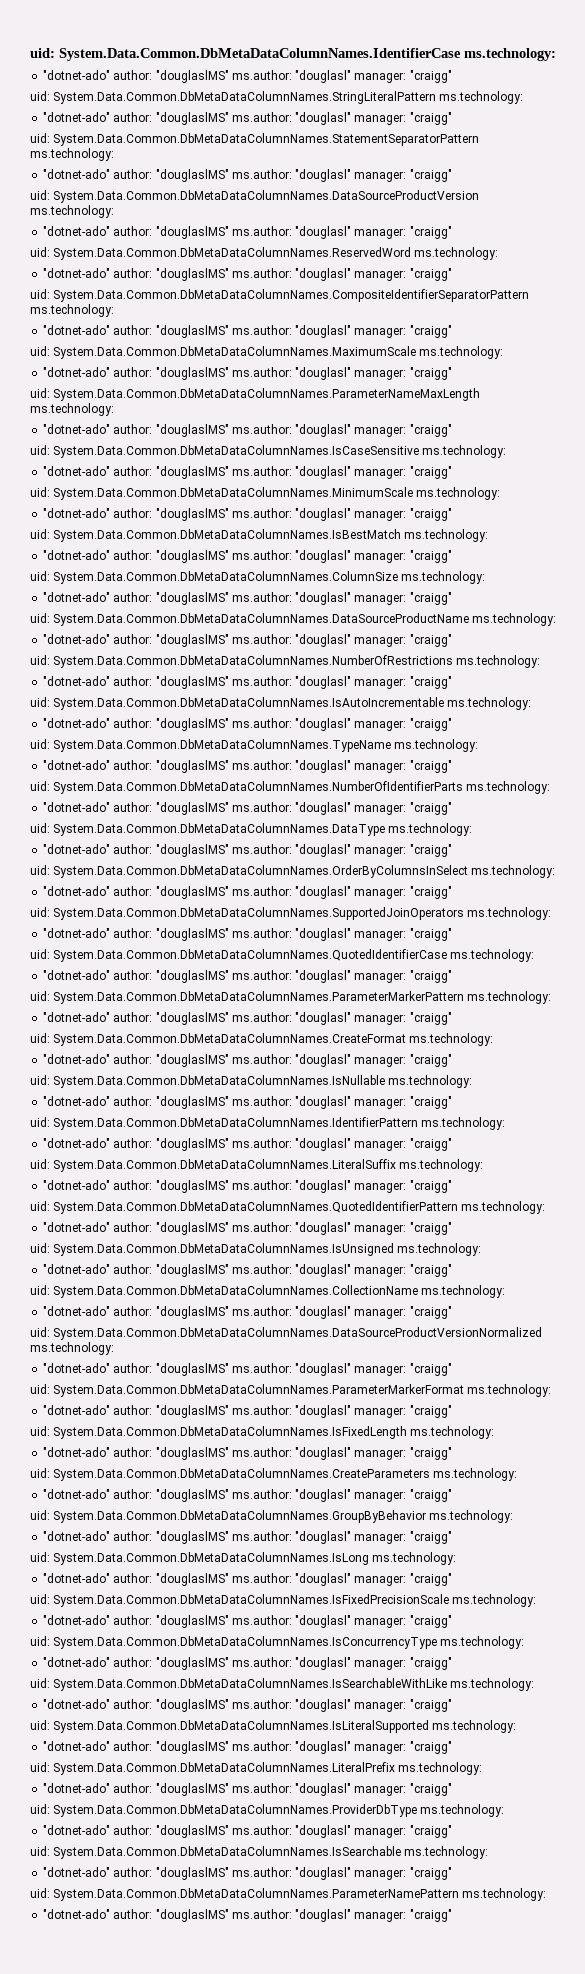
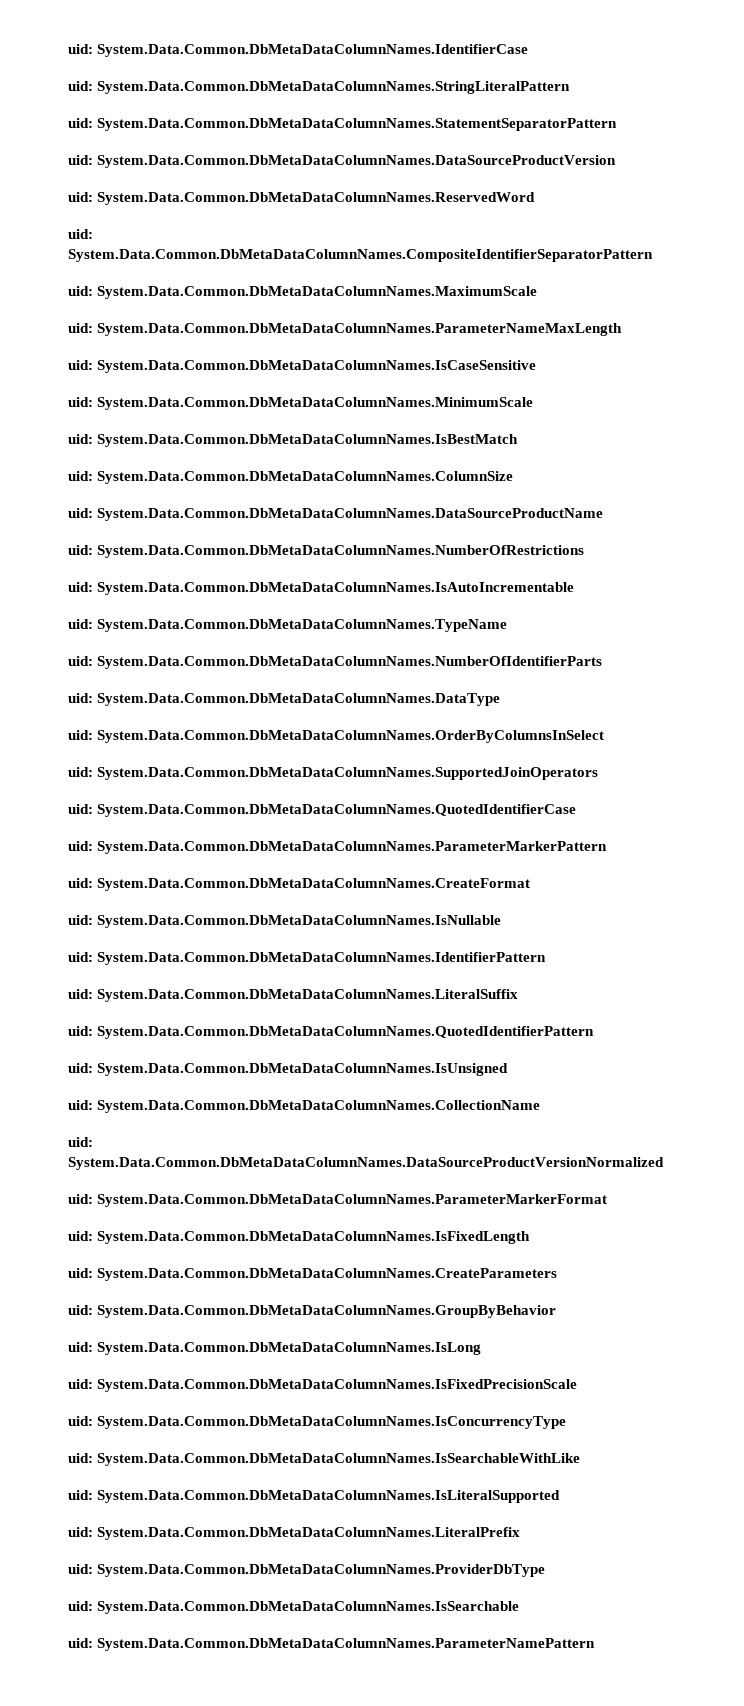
- uid: System.Data.Common.DbMetaDataColumnNames.IdentifierCase ms.technology:
- "dotnet-ado" author: "douglaslMS" ms.author: "douglasl" manager: "craigg"
- uid: System.Data.Common.DbMetaDataColumnNames.StringLiteralPattern ms.technology:
- "dotnet-ado" author: "douglaslMS" ms.author: "douglasl" manager: "craigg"
- uid: System.Data.Common.DbMetaDataColumnNames.StatementSeparatorPattern ms.technology:
- "dotnet-ado" author: "douglaslMS" ms.author: "douglasl" manager: "craigg"
- uid: System.Data.Common.DbMetaDataColumnNames.DataSourceProductVersion ms.technology:
- "dotnet-ado" author: "douglaslMS" ms.author: "douglasl" manager: "craigg"
- uid: System.Data.Common.DbMetaDataColumnNames.ReservedWord ms.technology:
- "dotnet-ado" author: "douglaslMS" ms.author: "douglasl" manager: "craigg"
- uid: System.Data.Common.DbMetaDataColumnNames.CompositeIdentifierSeparatorPattern ms.technology:
- "dotnet-ado" author: "douglaslMS" ms.author: "douglasl" manager: "craigg"
- uid: System.Data.Common.DbMetaDataColumnNames.MaximumScale ms.technology:
- "dotnet-ado" author: "douglaslMS" ms.author: "douglasl" manager: "craigg"
- uid: System.Data.Common.DbMetaDataColumnNames.ParameterNameMaxLength ms.technology:
- "dotnet-ado" author: "douglaslMS" ms.author: "douglasl" manager: "craigg"
- uid: System.Data.Common.DbMetaDataColumnNames.IsCaseSensitive ms.technology:
- "dotnet-ado" author: "douglaslMS" ms.author: "douglasl" manager: "craigg"
- uid: System.Data.Common.DbMetaDataColumnNames.MinimumScale ms.technology:
- "dotnet-ado" author: "douglaslMS" ms.author: "douglasl" manager: "craigg"
- uid: System.Data.Common.DbMetaDataColumnNames.IsBestMatch ms.technology:
- "dotnet-ado" author: "douglaslMS" ms.author: "douglasl" manager: "craigg"
- uid: System.Data.Common.DbMetaDataColumnNames.ColumnSize ms.technology:
- "dotnet-ado" author: "douglaslMS" ms.author: "douglasl" manager: "craigg"
- uid: System.Data.Common.DbMetaDataColumnNames.DataSourceProductName ms.technology:
- "dotnet-ado" author: "douglaslMS" ms.author: "douglasl" manager: "craigg"
- uid: System.Data.Common.DbMetaDataColumnNames.NumberOfRestrictions ms.technology:
- "dotnet-ado" author: "douglaslMS" ms.author: "douglasl" manager: "craigg"
- uid: System.Data.Common.DbMetaDataColumnNames.IsAutoIncrementable ms.technology:
- "dotnet-ado" author: "douglaslMS" ms.author: "douglasl" manager: "craigg"
- uid: System.Data.Common.DbMetaDataColumnNames.TypeName ms.technology:
- "dotnet-ado" author: "douglaslMS" ms.author: "douglasl" manager: "craigg"
- uid: System.Data.Common.DbMetaDataColumnNames.NumberOfIdentifierParts ms.technology:
- "dotnet-ado" author: "douglaslMS" ms.author: "douglasl" manager: "craigg"
- uid: System.Data.Common.DbMetaDataColumnNames.DataType ms.technology:
- "dotnet-ado" author: "douglaslMS" ms.author: "douglasl" manager: "craigg"
- uid: System.Data.Common.DbMetaDataColumnNames.OrderByColumnsInSelect ms.technology:
- "dotnet-ado" author: "douglaslMS" ms.author: "douglasl" manager: "craigg"
- uid: System.Data.Common.DbMetaDataColumnNames.SupportedJoinOperators ms.technology:
- "dotnet-ado" author: "douglaslMS" ms.author: "douglasl" manager: "craigg"
- uid: System.Data.Common.DbMetaDataColumnNames.QuotedIdentifierCase ms.technology:
- "dotnet-ado" author: "douglaslMS" ms.author: "douglasl" manager: "craigg"
- uid: System.Data.Common.DbMetaDataColumnNames.ParameterMarkerPattern ms.technology:
- "dotnet-ado" author: "douglaslMS" ms.author: "douglasl" manager: "craigg"
- uid: System.Data.Common.DbMetaDataColumnNames.CreateFormat ms.technology:
- "dotnet-ado" author: "douglaslMS" ms.author: "douglasl" manager: "craigg"
- uid: System.Data.Common.DbMetaDataColumnNames.IsNullable ms.technology:
- "dotnet-ado" author: "douglaslMS" ms.author: "douglasl" manager: "craigg"
- uid: System.Data.Common.DbMetaDataColumnNames.IdentifierPattern ms.technology:
- "dotnet-ado" author: "douglaslMS" ms.author: "douglasl" manager: "craigg"
- uid: System.Data.Common.DbMetaDataColumnNames.LiteralSuffix ms.technology:
- "dotnet-ado" author: "douglaslMS" ms.author: "douglasl" manager: "craigg"
- uid: System.Data.Common.DbMetaDataColumnNames.QuotedIdentifierPattern ms.technology:
- "dotnet-ado" author: "douglaslMS" ms.author: "douglasl" manager: "craigg"
- uid: System.Data.Common.DbMetaDataColumnNames.IsUnsigned ms.technology:
- "dotnet-ado" author: "douglaslMS" ms.author: "douglasl" manager: "craigg"
- uid: System.Data.Common.DbMetaDataColumnNames.CollectionName ms.technology:
- "dotnet-ado" author: "douglaslMS" ms.author: "douglasl" manager: "craigg"
- uid: System.Data.Common.DbMetaDataColumnNames.DataSourceProductVersionNormalized ms.technology:
- "dotnet-ado" author: "douglaslMS" ms.author: "douglasl" manager: "craigg"
- uid: System.Data.Common.DbMetaDataColumnNames.ParameterMarkerFormat ms.technology:
- "dotnet-ado" author: "douglaslMS" ms.author: "douglasl" manager: "craigg"
- uid: System.Data.Common.DbMetaDataColumnNames.IsFixedLength ms.technology:
- "dotnet-ado" author: "douglaslMS" ms.author: "douglasl" manager: "craigg"
- uid: System.Data.Common.DbMetaDataColumnNames.CreateParameters ms.technology:
- "dotnet-ado" author: "douglaslMS" ms.author: "douglasl" manager: "craigg"
- uid: System.Data.Common.DbMetaDataColumnNames.GroupByBehavior ms.technology:
- "dotnet-ado" author: "douglaslMS" ms.author: "douglasl" manager: "craigg"
- uid: System.Data.Common.DbMetaDataColumnNames.IsLong ms.technology:
- "dotnet-ado" author: "douglaslMS" ms.author: "douglasl" manager: "craigg"
- uid: System.Data.Common.DbMetaDataColumnNames.IsFixedPrecisionScale ms.technology:
- "dotnet-ado" author: "douglaslMS" ms.author: "douglasl" manager: "craigg"
- uid: System.Data.Common.DbMetaDataColumnNames.IsConcurrencyType ms.technology:
- "dotnet-ado" author: "douglaslMS" ms.author: "douglasl" manager: "craigg"
- uid: System.Data.Common.DbMetaDataColumnNames.IsSearchableWithLike ms.technology:
- "dotnet-ado" author: "douglaslMS" ms.author: "douglasl" manager: "craigg"
- uid: System.Data.Common.DbMetaDataColumnNames.IsLiteralSupported ms.technology:
- "dotnet-ado" author: "douglaslMS" ms.author: "douglasl" manager: "craigg"
- uid: System.Data.Common.DbMetaDataColumnNames.LiteralPrefix ms.technology:
- "dotnet-ado" author: "douglaslMS" ms.author: "douglasl" manager: "craigg"
- uid: System.Data.Common.DbMetaDataColumnNames.ProviderDbType ms.technology:
- "dotnet-ado" author: "douglaslMS" ms.author: "douglasl" manager: "craigg"
- uid: System.Data.Common.DbMetaDataColumnNames.IsSearchable ms.technology:
- "dotnet-ado" author: "douglaslMS" ms.author: "douglasl" manager: "craigg"
- uid: System.Data.Common.DbMetaDataColumnNames.ParameterNamePattern ms.technology:
- "dotnet-ado" author: "douglaslMS" ms.author: "douglasl" manager: "craigg"
+ uid: System.Data.Common.DbMetaDataColumnNames.IdentifierCase
+ uid: System.Data.Common.DbMetaDataColumnNames.StringLiteralPattern
+ uid: System.Data.Common.DbMetaDataColumnNames.StatementSeparatorPattern
+ uid: System.Data.Common.DbMetaDataColumnNames.DataSourceProductVersion
+ uid: System.Data.Common.DbMetaDataColumnNames.ReservedWord
+ uid: System.Data.Common.DbMetaDataColumnNames.CompositeIdentifierSeparatorPattern
+ uid: System.Data.Common.DbMetaDataColumnNames.MaximumScale
+ uid: System.Data.Common.DbMetaDataColumnNames.ParameterNameMaxLength
+ uid: System.Data.Common.DbMetaDataColumnNames.IsCaseSensitive
+ uid: System.Data.Common.DbMetaDataColumnNames.MinimumScale
+ uid: System.Data.Common.DbMetaDataColumnNames.IsBestMatch
+ uid: System.Data.Common.DbMetaDataColumnNames.ColumnSize
+ uid: System.Data.Common.DbMetaDataColumnNames.DataSourceProductName
+ uid: System.Data.Common.DbMetaDataColumnNames.NumberOfRestrictions
+ uid: System.Data.Common.DbMetaDataColumnNames.IsAutoIncrementable
+ uid: System.Data.Common.DbMetaDataColumnNames.TypeName
+ uid: System.Data.Common.DbMetaDataColumnNames.NumberOfIdentifierParts
+ uid: System.Data.Common.DbMetaDataColumnNames.DataType
+ uid: System.Data.Common.DbMetaDataColumnNames.OrderByColumnsInSelect
+ uid: System.Data.Common.DbMetaDataColumnNames.SupportedJoinOperators
+ uid: System.Data.Common.DbMetaDataColumnNames.QuotedIdentifierCase
+ uid: System.Data.Common.DbMetaDataColumnNames.ParameterMarkerPattern
+ uid: System.Data.Common.DbMetaDataColumnNames.CreateFormat
+ uid: System.Data.Common.DbMetaDataColumnNames.IsNullable
+ uid: System.Data.Common.DbMetaDataColumnNames.IdentifierPattern
+ uid: System.Data.Common.DbMetaDataColumnNames.LiteralSuffix
+ uid: System.Data.Common.DbMetaDataColumnNames.QuotedIdentifierPattern
+ uid: System.Data.Common.DbMetaDataColumnNames.IsUnsigned
+ uid: System.Data.Common.DbMetaDataColumnNames.CollectionName
+ uid: System.Data.Common.DbMetaDataColumnNames.DataSourceProductVersionNormalized
+ uid: System.Data.Common.DbMetaDataColumnNames.ParameterMarkerFormat
+ uid: System.Data.Common.DbMetaDataColumnNames.IsFixedLength
+ uid: System.Data.Common.DbMetaDataColumnNames.CreateParameters
+ uid: System.Data.Common.DbMetaDataColumnNames.GroupByBehavior
+ uid: System.Data.Common.DbMetaDataColumnNames.IsLong
+ uid: System.Data.Common.DbMetaDataColumnNames.IsFixedPrecisionScale
+ uid: System.Data.Common.DbMetaDataColumnNames.IsConcurrencyType
+ uid: System.Data.Common.DbMetaDataColumnNames.IsSearchableWithLike
+ uid: System.Data.Common.DbMetaDataColumnNames.IsLiteralSupported
+ uid: System.Data.Common.DbMetaDataColumnNames.LiteralPrefix
+ uid: System.Data.Common.DbMetaDataColumnNames.ProviderDbType
+ uid: System.Data.Common.DbMetaDataColumnNames.IsSearchable
+ uid: System.Data.Common.DbMetaDataColumnNames.ParameterNamePattern

